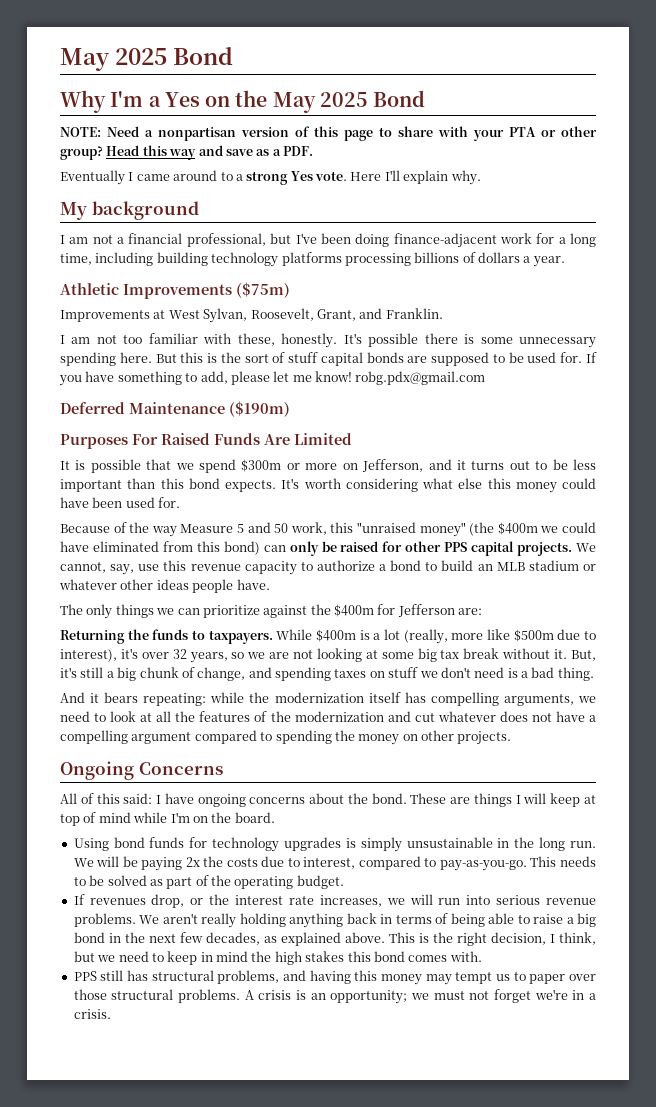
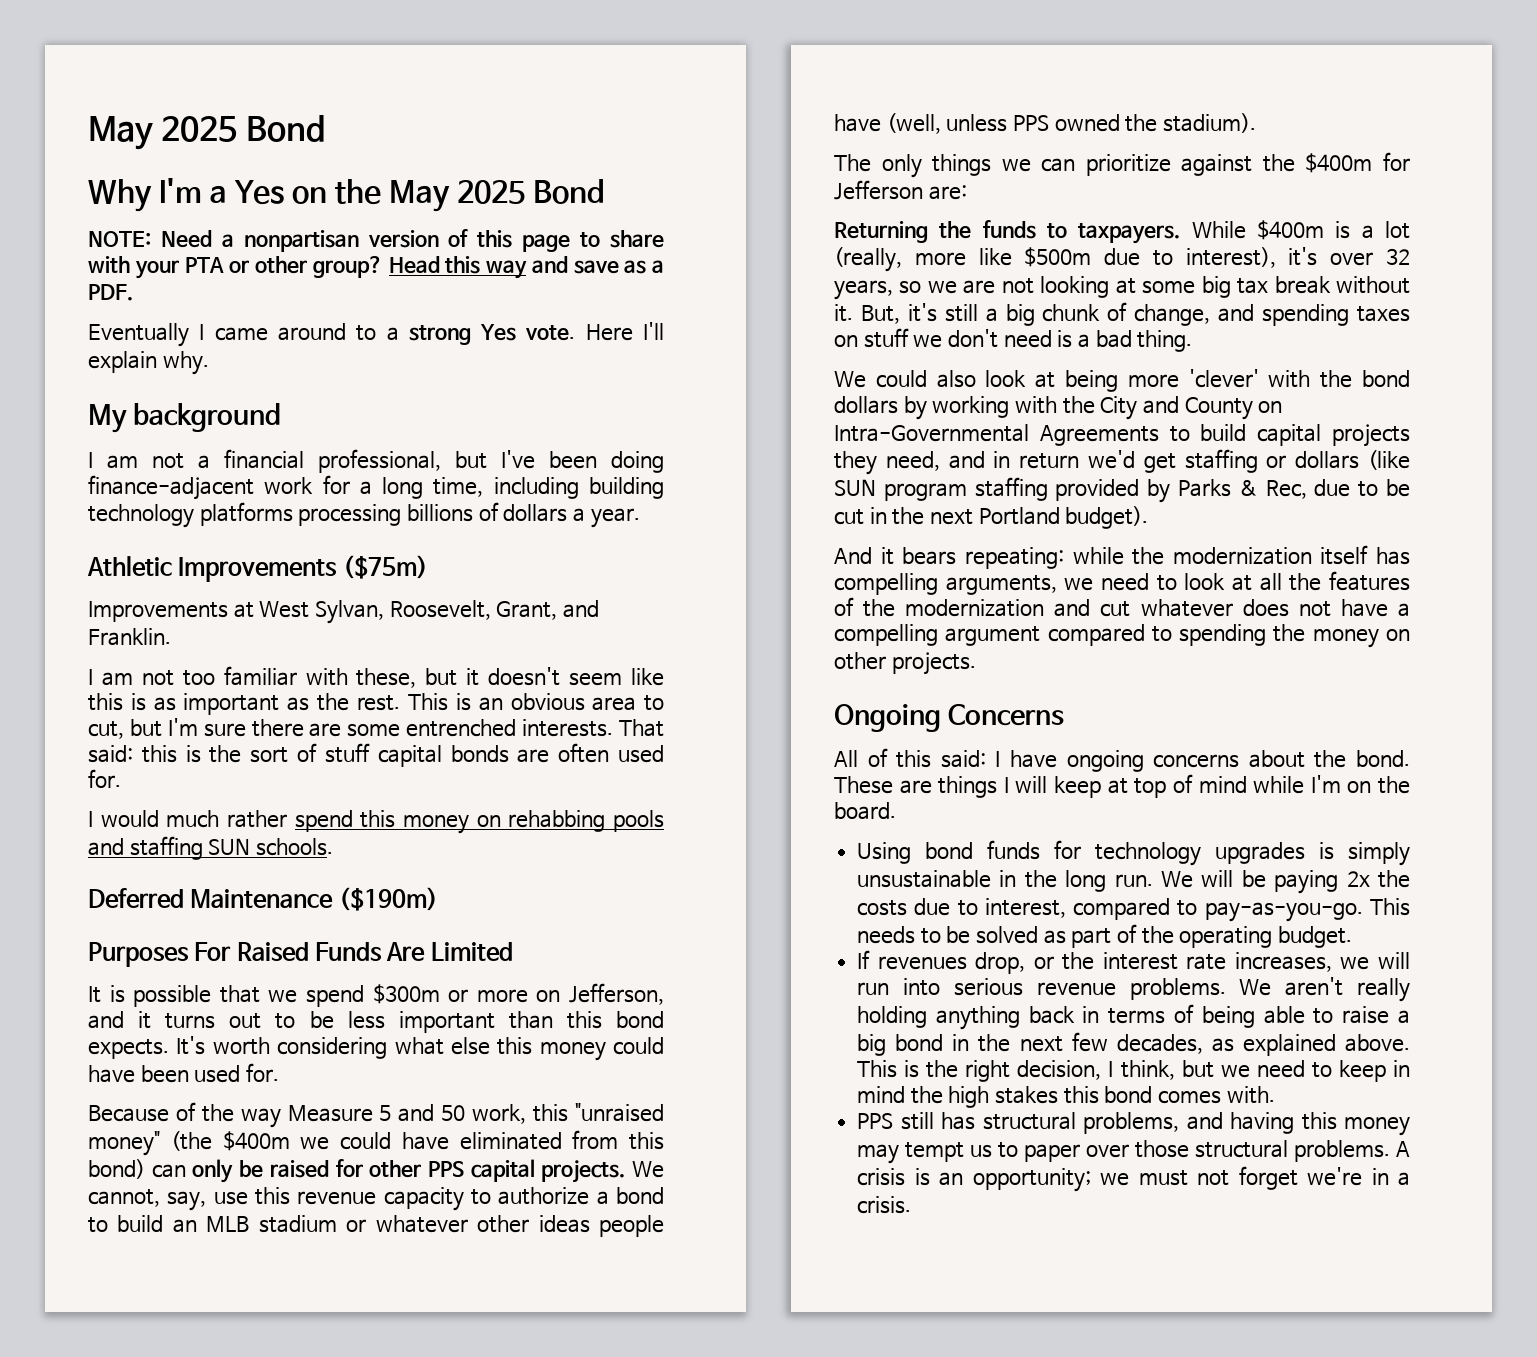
- I am not too familiar with these, honestly. It's possible there is some unnecessary spending here. But this is the sort of stuff capital bonds are supposed to be used for. If you have something to add, please let me know! robg.pdx@gmail.com
+ I am not too familiar with these, but it doesn't seem like this is as important as the rest. This is an obvious area to cut, but I'm sure there are some entrenched interests. That said: this is the sort of stuff capital bonds are often used for.
+ I would much rather spend this money on rehabbing pools and staffing SUN schools.
- We cannot, say, use this revenue capacity to authorize a bond to build an MLB stadium or whatever other ideas people have.
+ We cannot, say, use this revenue capacity to authorize a bond to build an MLB stadium or whatever other ideas people have (well, unless PPS owned the stadium).
+ We could also look at being more 'clever' with the bond dollars by working with the City and County on Intra-Governmental Agreements to build capital projects they need, and in return we'd get staffing or dollars (like SUN program staffing provided by Parks & Rec, due to be cut in the next Portland budget).

